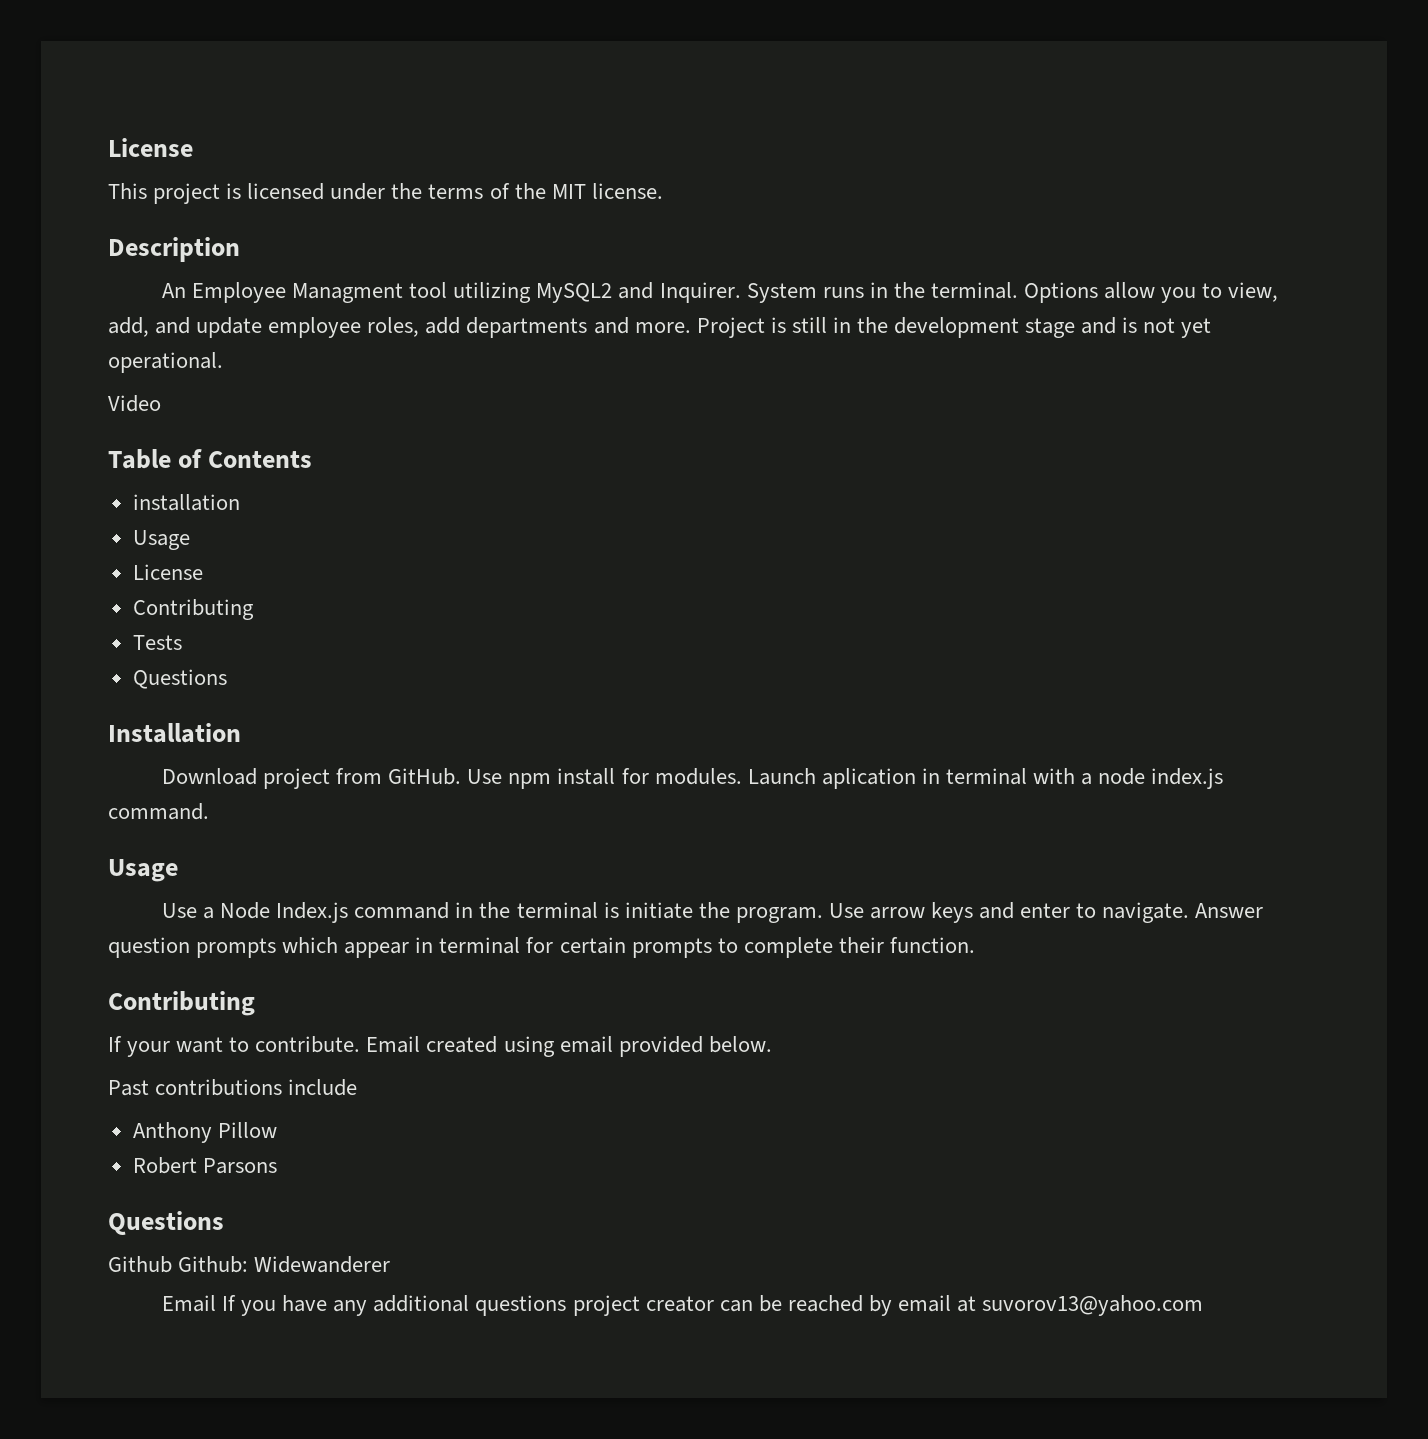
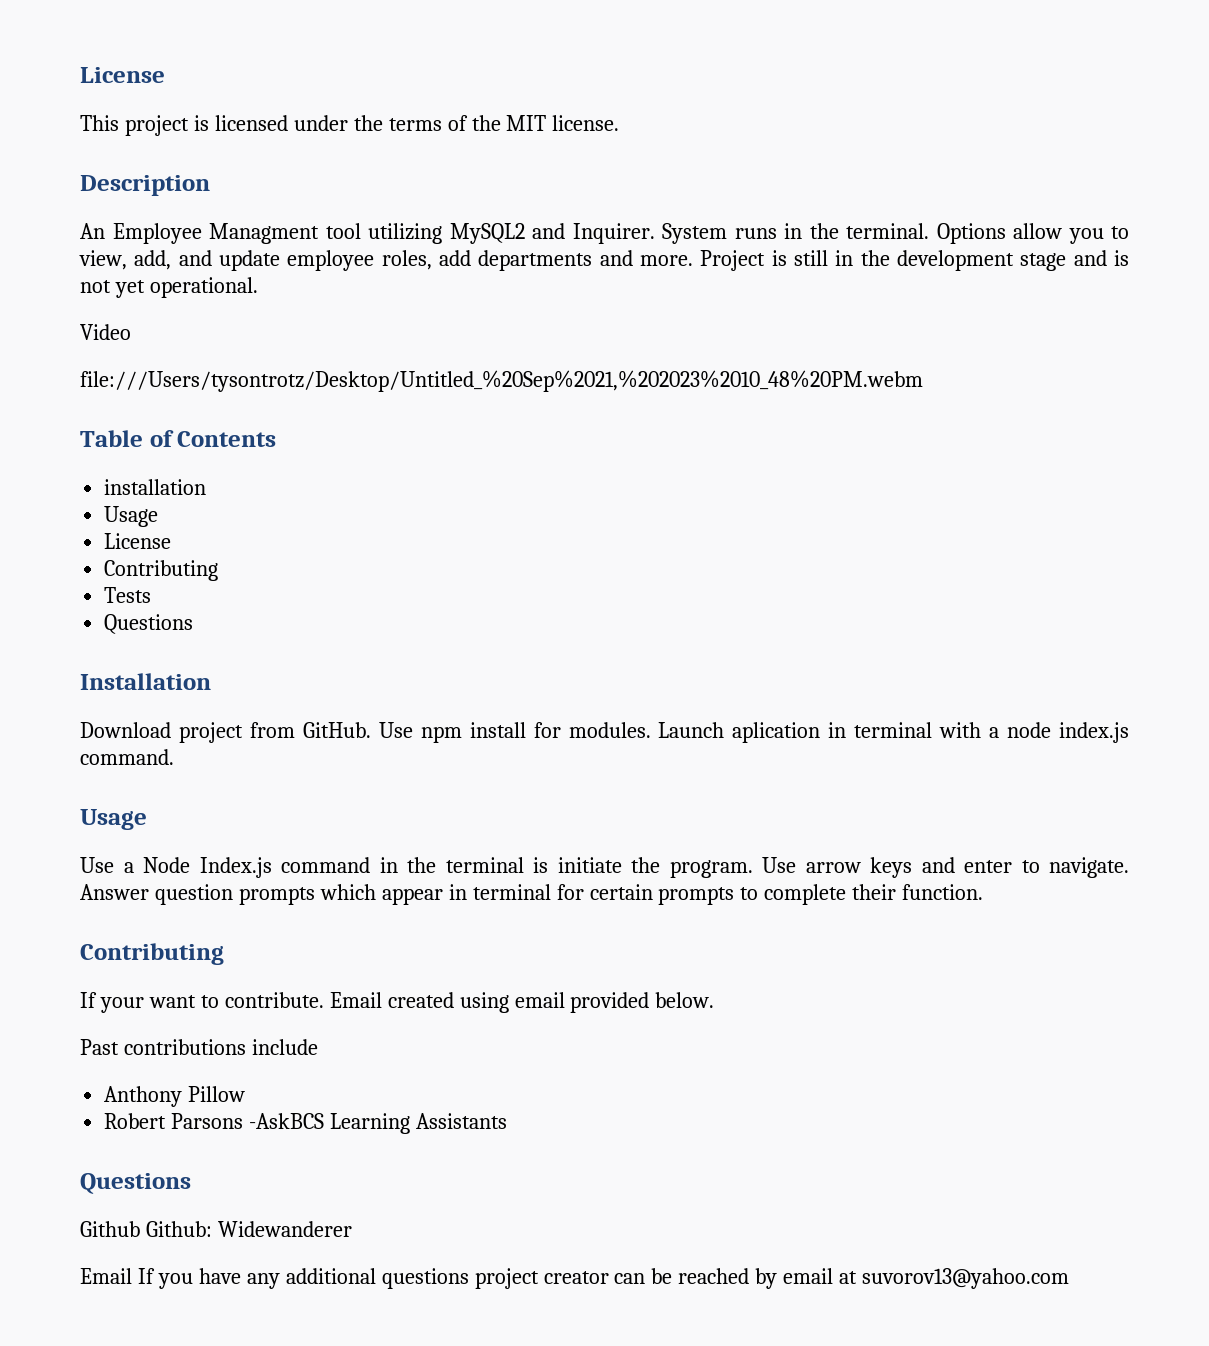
+ file:///Users/tysontrotz/Desktop/Untitled_%20Sep%2021,%202023%2010_48%20PM.webm
- Robert Parsons
+ Robert Parsons -AskBCS Learning Assistants

